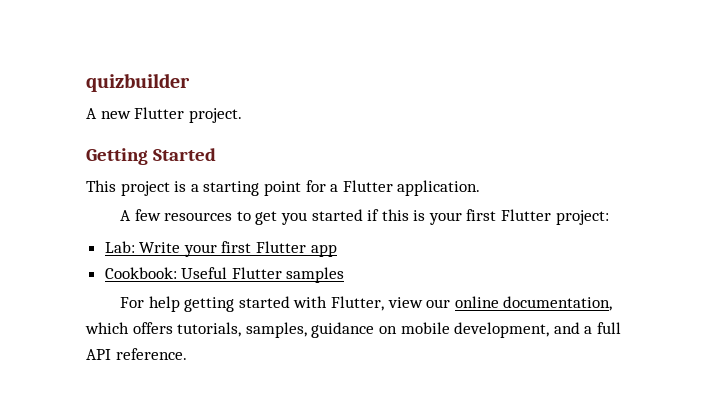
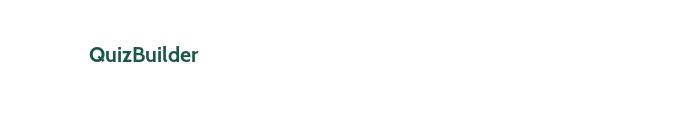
- quizbuilder
- A new Flutter project.
- Getting Started
- This project is a starting point for a Flutter application.
- A few resources to get you started if this is your first Flutter project:
- Lab: Write your first Flutter app
- Cookbook: Useful Flutter samples
- For help getting started with Flutter, view our online documentation, which offers tutorials, samples, guidance on mobile development, and a full API reference.
+ QuizBuilder

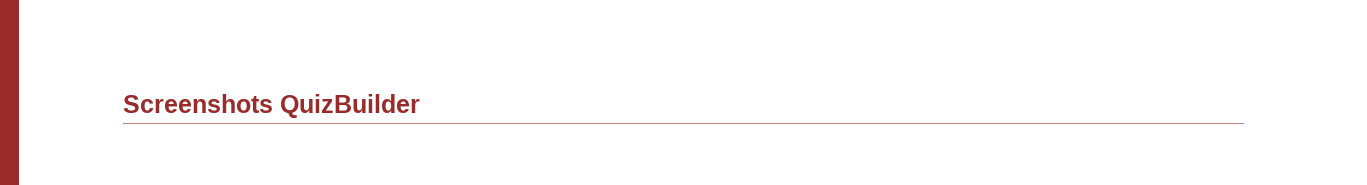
- QuizBuilder
+ Screenshots QuizBuilder

